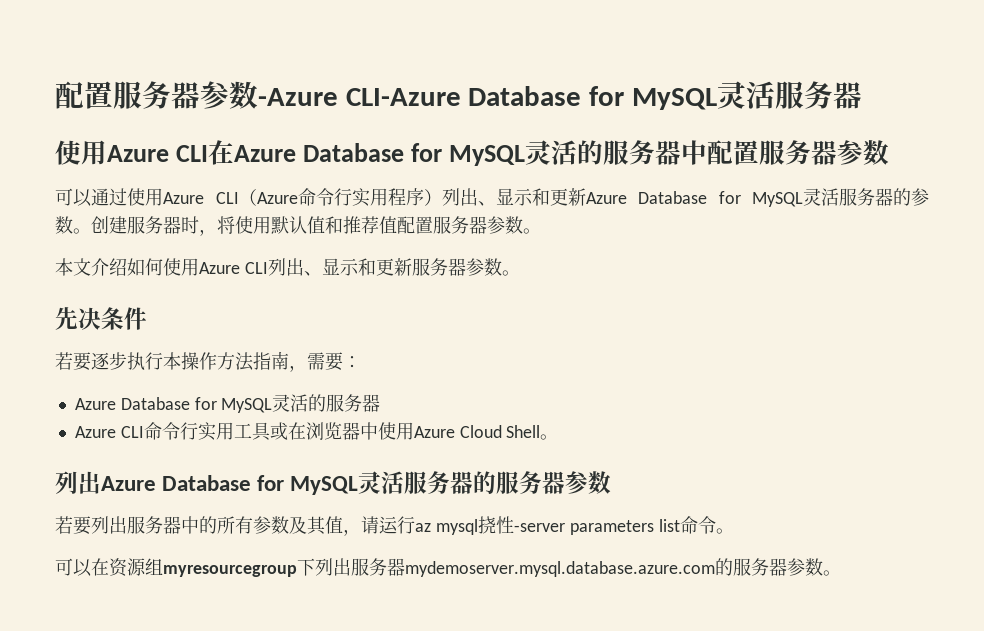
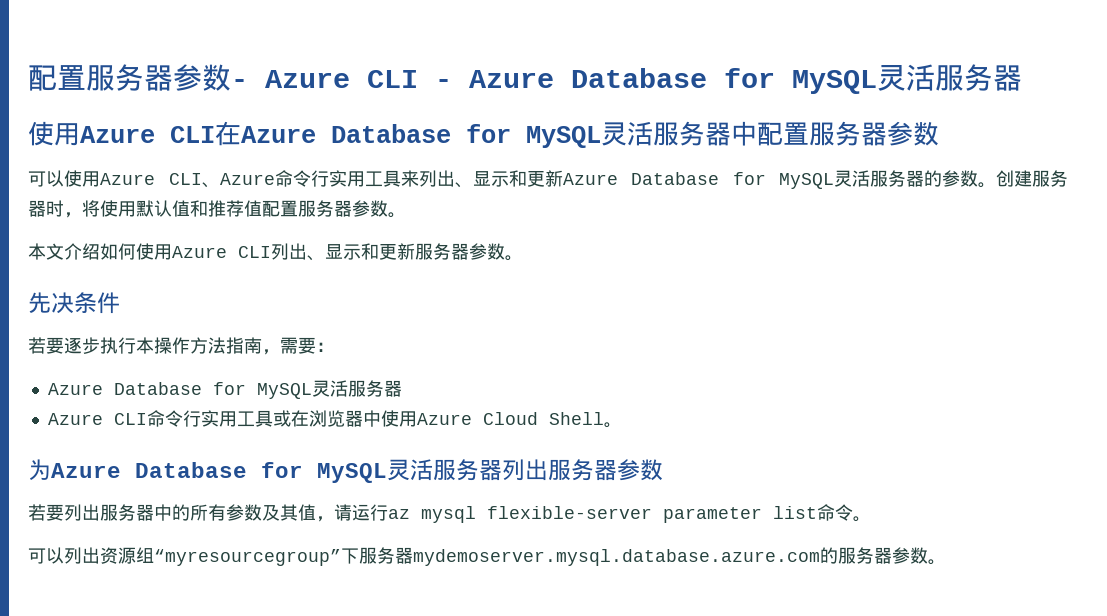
- 配置服务器参数-Azure CLI-Azure Database for MySQL灵活服务器
+ 配置服务器参数- Azure CLI - Azure Database for MySQL灵活服务器
- 使用Azure CLI在Azure Database for MySQL灵活的服务器中配置服务器参数
+ 使用Azure CLI在Azure Database for MySQL灵活服务器中配置服务器参数
- 可以通过使用Azure CLI（Azure命令行实用程序）列出、显示和更新Azure Database for MySQL灵活服务器的参数。
+ 可以使用Azure CLI、Azure命令行实用工具来列出、显示和更新Azure Database for MySQL灵活服务器的参数。
  若要逐步执行本操作方法指南，需要：
- Azure Database for MySQL灵活的服务器
+ Azure Database for MySQL灵活服务器
- 列出Azure Database for MySQL灵活服务器的服务器参数
+ 为Azure Database for MySQL灵活服务器列出服务器参数
- 若要列出服务器中的所有参数及其值，请运行az mysql挠性-server parameters list命令。
+ 若要列出服务器中的所有参数及其值，请运行az mysql flexible-server parameter list命令。
- 可以在资源组myresourcegroup下列出服务器mydemoserver.mysql.database.azure.com的服务器参数。
+ 可以列出资源组“myresourcegroup”下服务器mydemoserver.mysql.database.azure.com的服务器参数。

